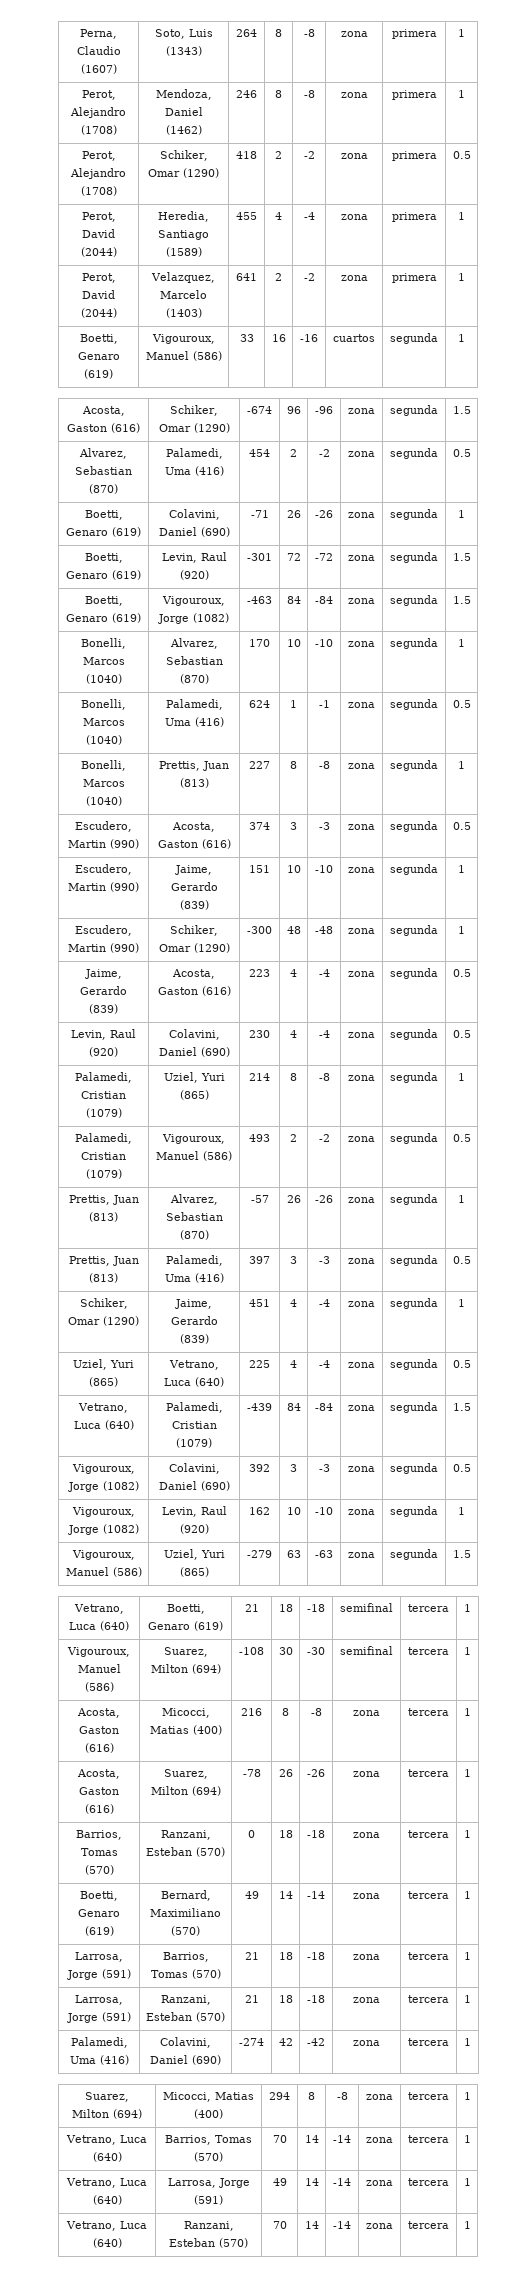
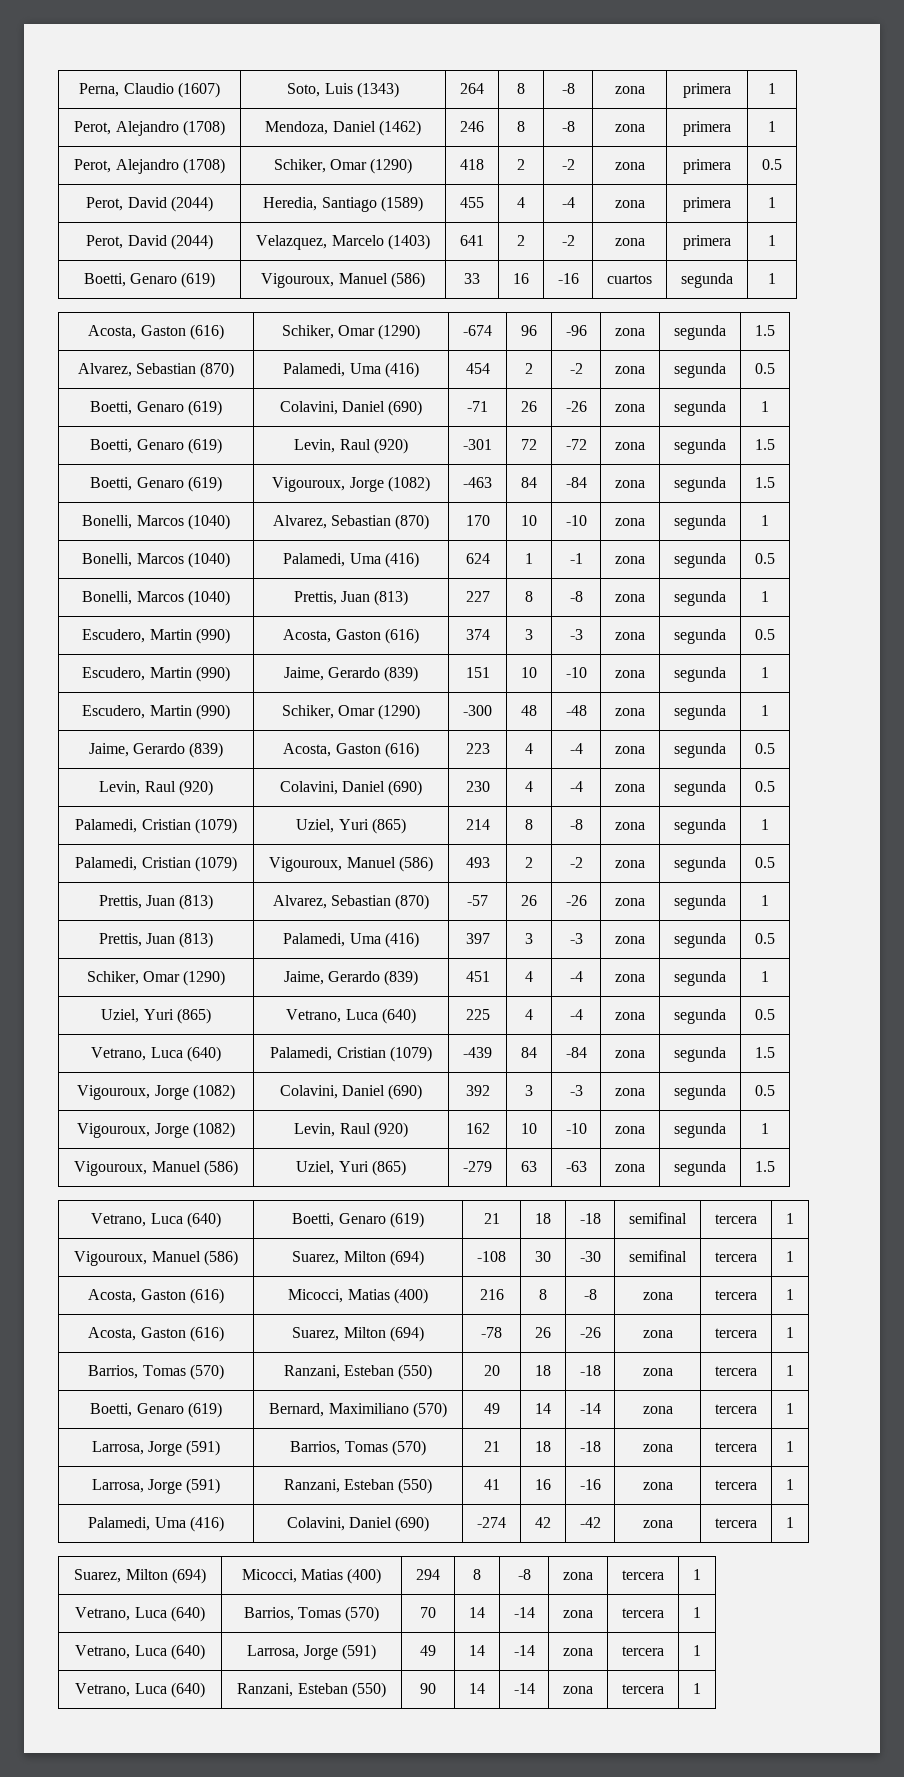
- Barrios, Tomas (570) | Ranzani, Esteban (570) | 0 | 18 | -18 | zona | tercera | 1
+ Barrios, Tomas (570) | Ranzani, Esteban (550) | 20 | 18 | -18 | zona | tercera | 1
- Larrosa, Jorge (591) | Ranzani, Esteban (570) | 21 | 18 | -18 | zona | tercera | 1
+ Larrosa, Jorge (591) | Ranzani, Esteban (550) | 41 | 16 | -16 | zona | tercera | 1
- Vetrano, Luca (640) | Ranzani, Esteban (570) | 70 | 14 | -14 | zona | tercera | 1
+ Vetrano, Luca (640) | Ranzani, Esteban (550) | 90 | 14 | -14 | zona | tercera | 1

